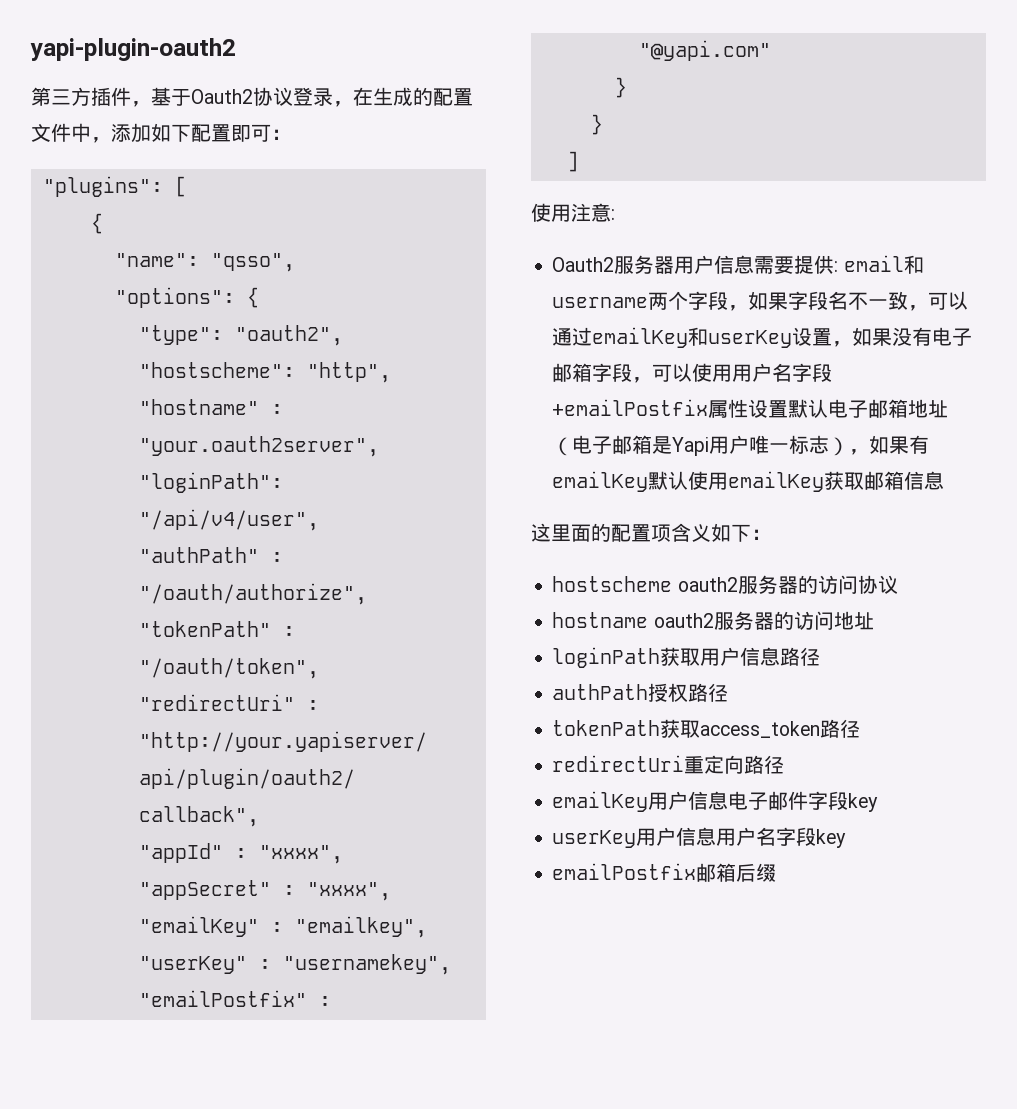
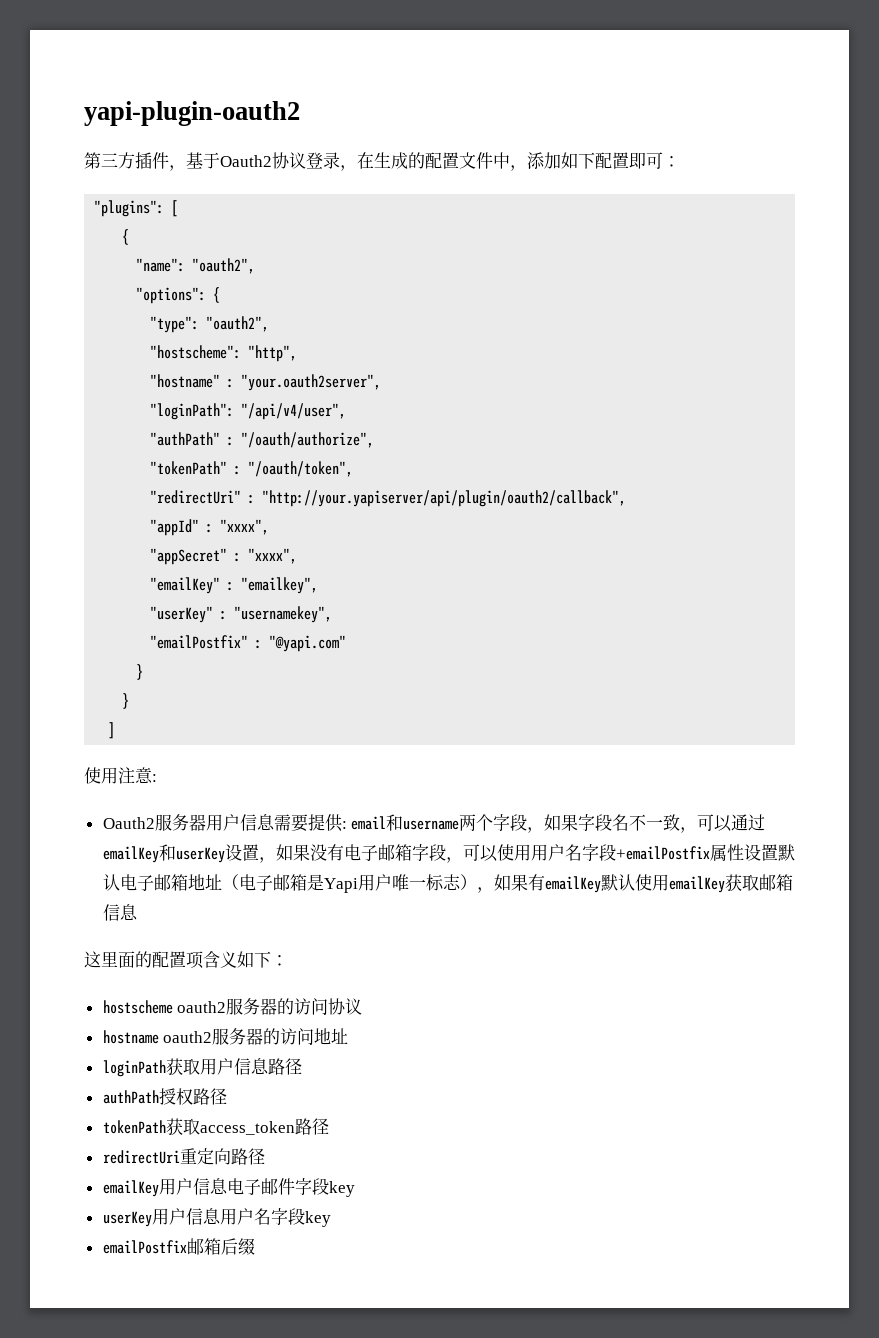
- "name": "qsso",
+ "name": "oauth2",

